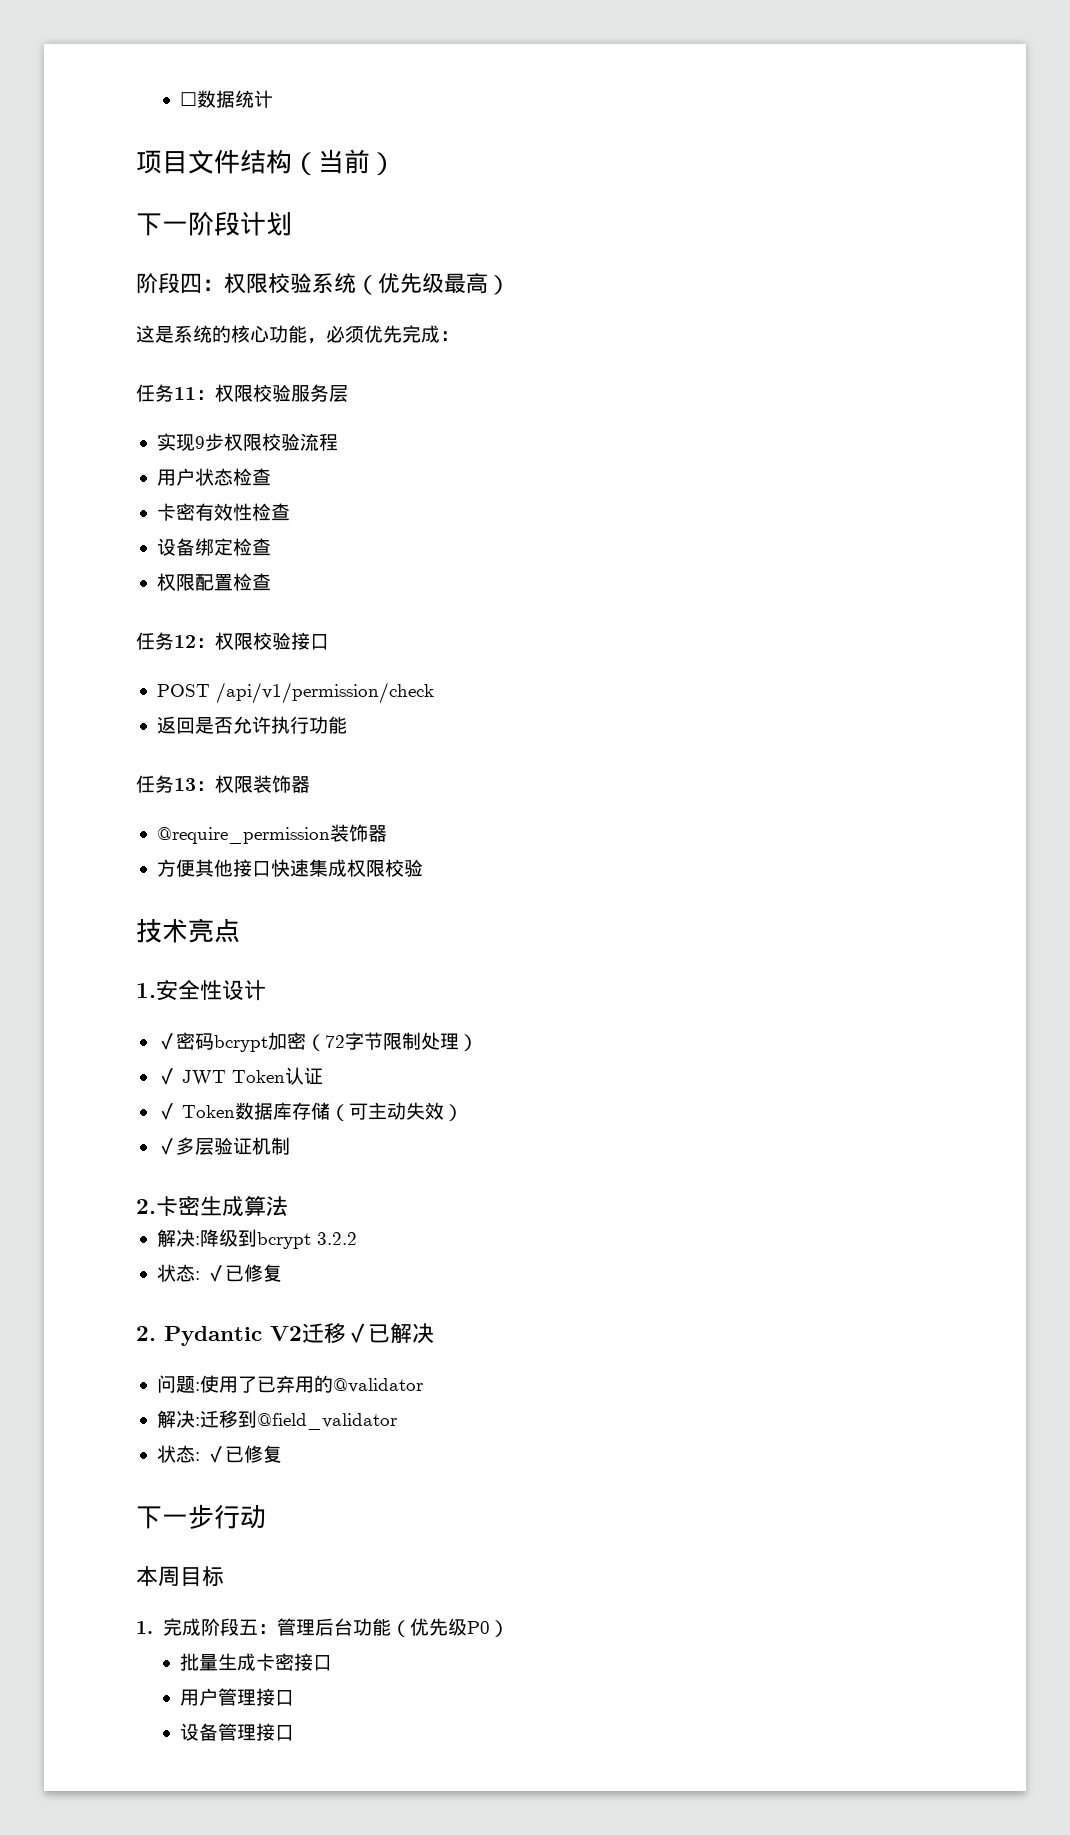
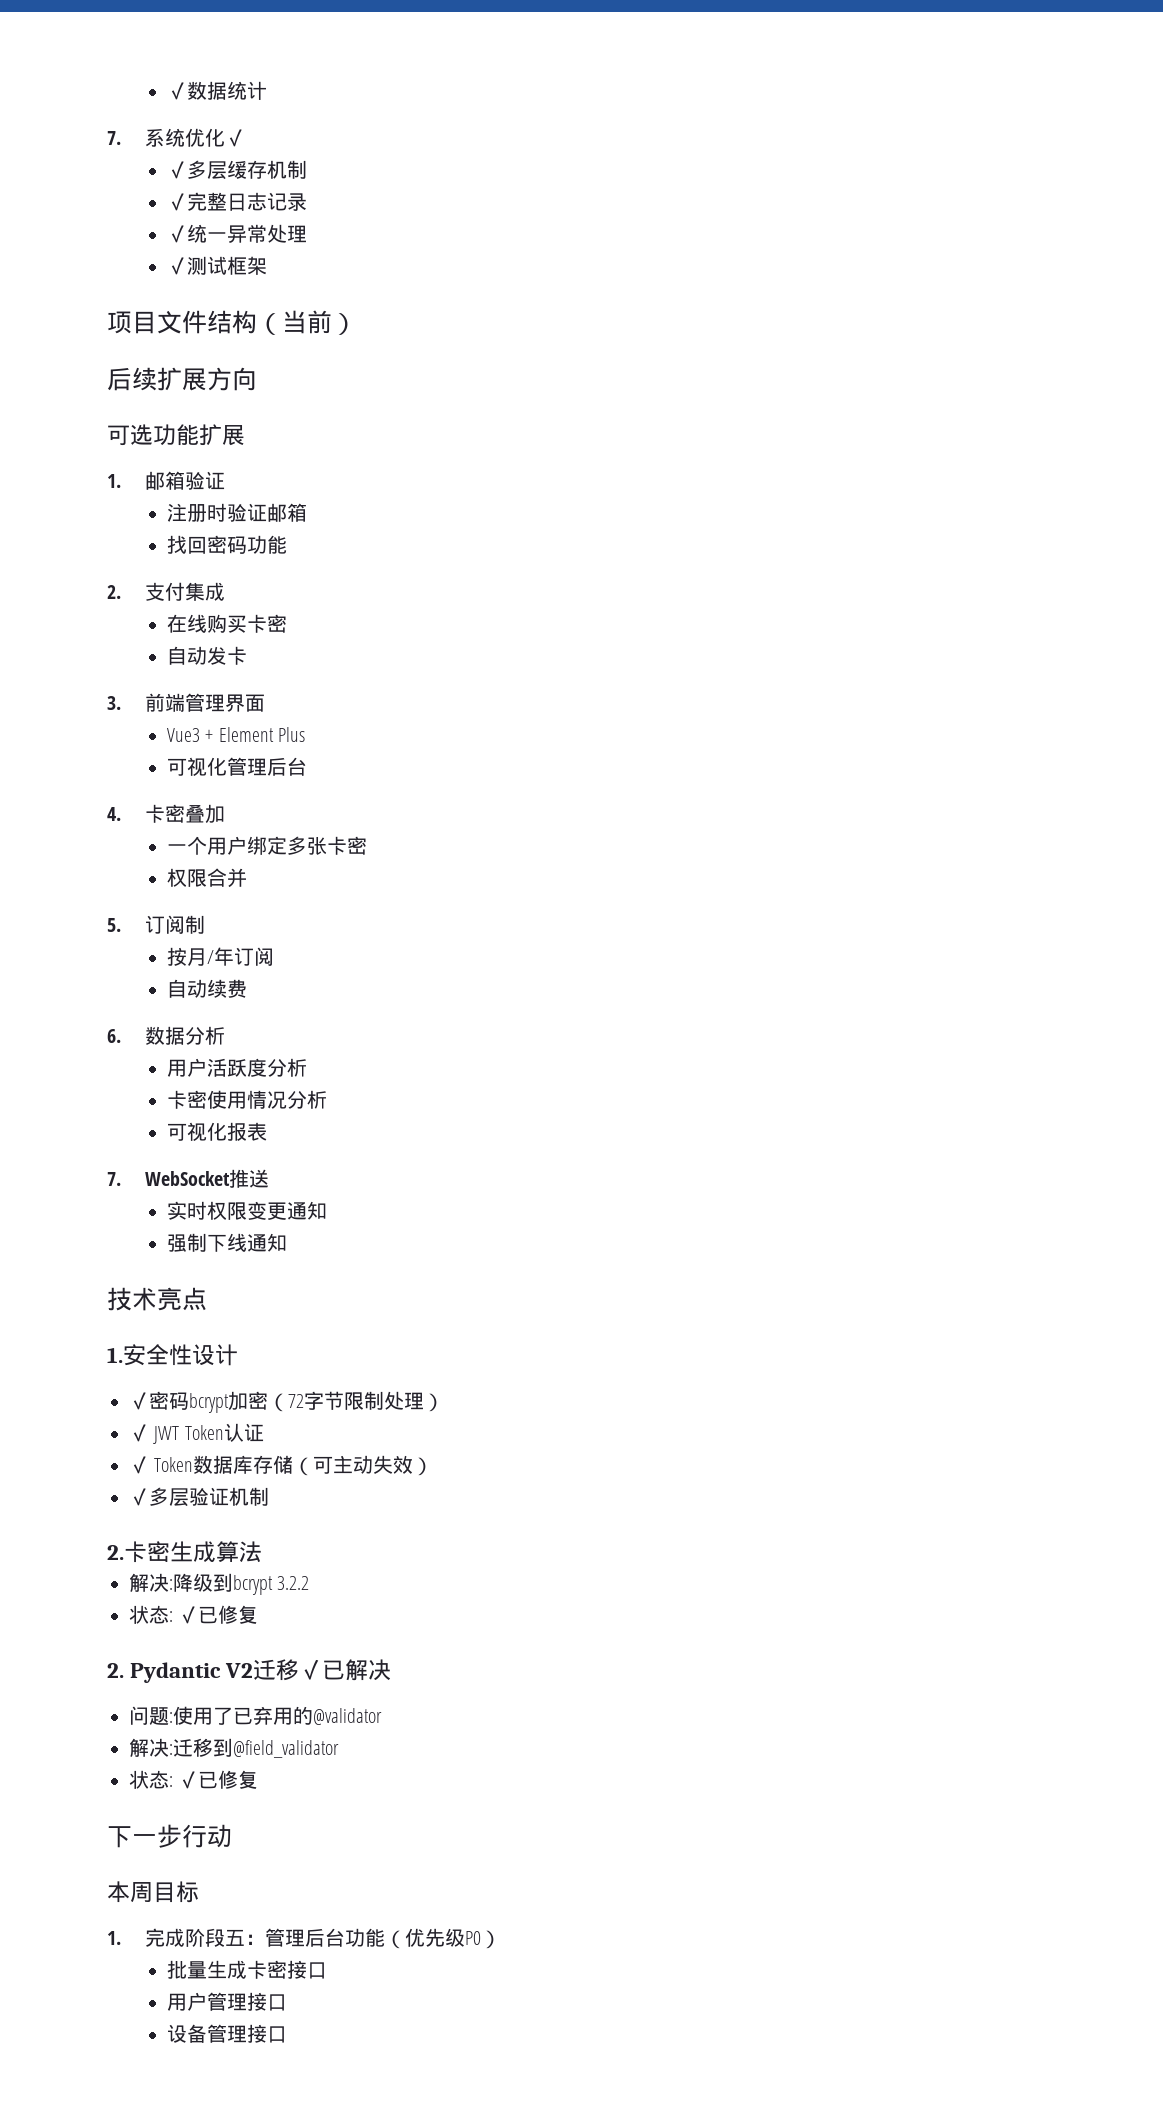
- ☐数据统计
+ ✓数据统计
+ 7.系统优化✓
+ ✓多层缓存机制
+ ✓完整日志记录
+ ✓统一异常处理
+ ✓测试框架
- 下一阶段计划
- 阶段四：权限校验系统（优先级最高）
- 这是系统的核心功能，必须优先完成：
- 任务11：权限校验服务层
- 实现9步权限校验流程
- 用户状态检查
- 卡密有效性检查
- 设备绑定检查
- 权限配置检查
- 任务12：权限校验接口
- POST /api/v1/permission/check
- 返回是否允许执行功能
- 任务13：权限装饰器
- @require_permission装饰器
- 方便其他接口快速集成权限校验
+ 后续扩展方向
+ 可选功能扩展
+ 1.邮箱验证
+ 注册时验证邮箱
+ 找回密码功能
+ 2.支付集成
+ 在线购买卡密
+ 自动发卡
+ 3.前端管理界面
+ Vue3 + Element Plus
+ 可视化管理后台
+ 4.卡密叠加
+ 一个用户绑定多张卡密
+ 权限合并
+ 5.订阅制
+ 按月/年订阅
+ 自动续费
+ 6.数据分析
+ 用户活跃度分析
+ 卡密使用情况分析
+ 可视化报表
+ 7. WebSocket推送
+ 实时权限变更通知
+ 强制下线通知

